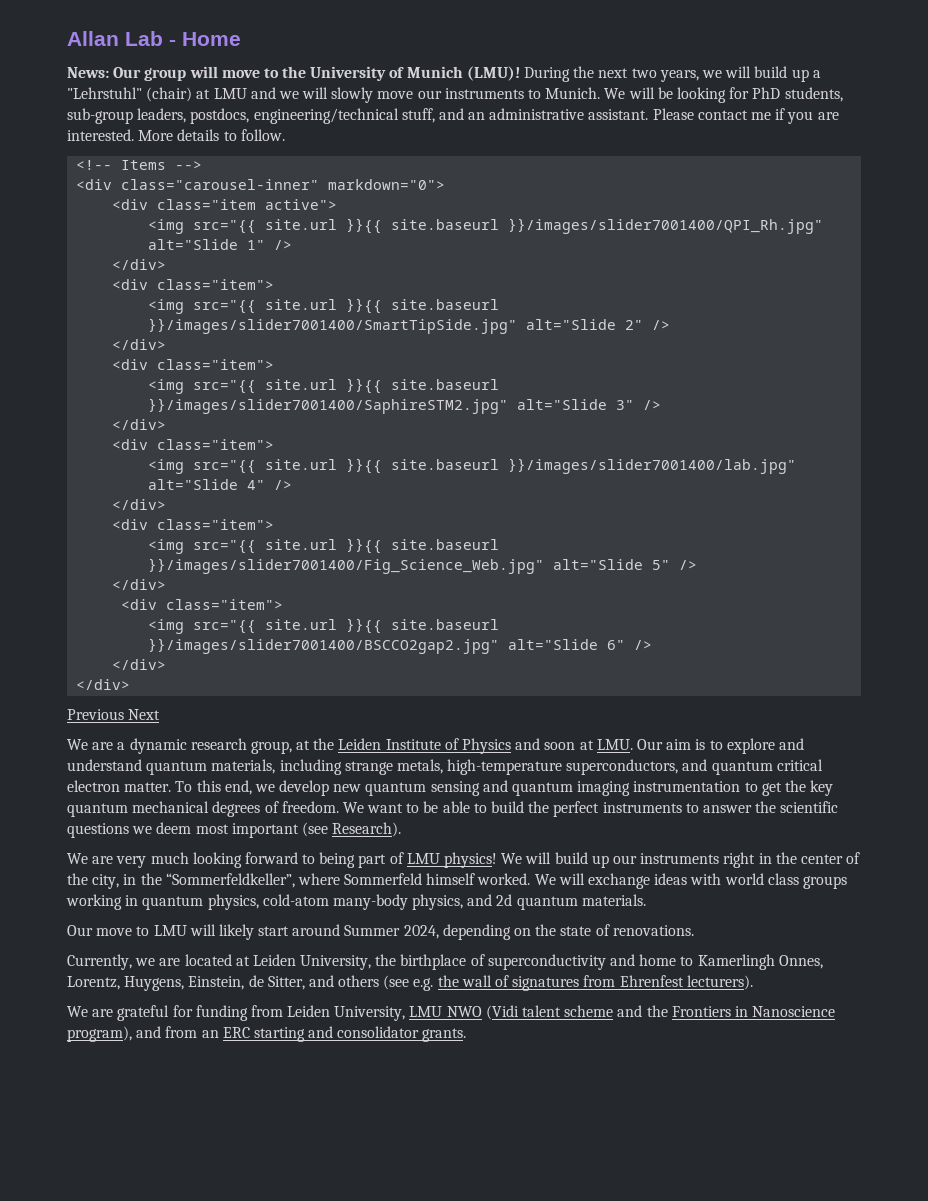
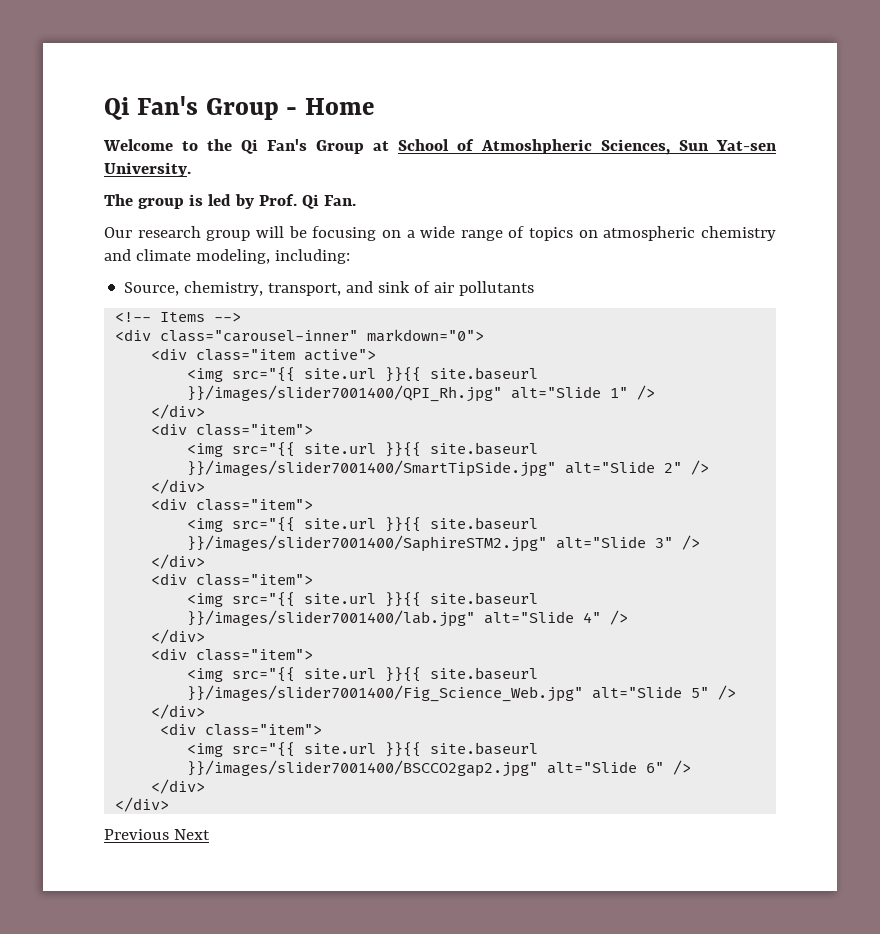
- Allan Lab - Home
+ Qi Fan's Group - Home
- News: Our group will move to the University of Munich (LMU)! During the next two years, we will build up a "Lehrstuhl" (chair) at LMU and we will slowly move our instruments to Munich. We will be looking for PhD students, sub-group leaders, postdocs, engineering/technical stuff, and an administrative assistant. Please contact me if you are interested. More details to follow.
+ Welcome to the Qi Fan's Group at School of Atmoshpheric Sciences, Sun Yat-sen University.
+ The group is led by Prof. Qi Fan.
+ Our research group will be focusing on a wide range of topics on atmospheric chemistry and climate modeling, including:
+ Source, chemistry, transport, and sink of air pollutants
- We are a dynamic research group, at the Leiden Institute of Physics and soon at LMU. Our aim is to explore and understand quantum materials, including strange metals, high-temperature superconductors, and quantum critical electron matter. To this end, we develop new quantum sensing and quantum imaging instrumentation to get the key quantum mechanical degrees of freedom. We want to be able to build the perfect instruments to answer the scientific questions we deem most important (see Research).
- We are very much looking forward to being part of LMU physics! We will build up our instruments right in the center of the city, in the “Sommerfeldkeller”, where Sommerfeld himself worked. We will exchange ideas with world class groups working in quantum physics, cold-atom many-body physics, and 2d quantum materials.
- Our move to LMU will likely start around Summer 2024, depending on the state of renovations.
- Currently, we are located at Leiden University, the birthplace of superconductivity and home to Kamerlingh Onnes, Lorentz, Huygens, Einstein, de Sitter, and others (see e.g. the wall of signatures from Ehrenfest lecturers).
- We are grateful for funding from Leiden University, LMU NWO (Vidi talent scheme and the Frontiers in Nanoscience program), and from an ERC starting and consolidator grants.

